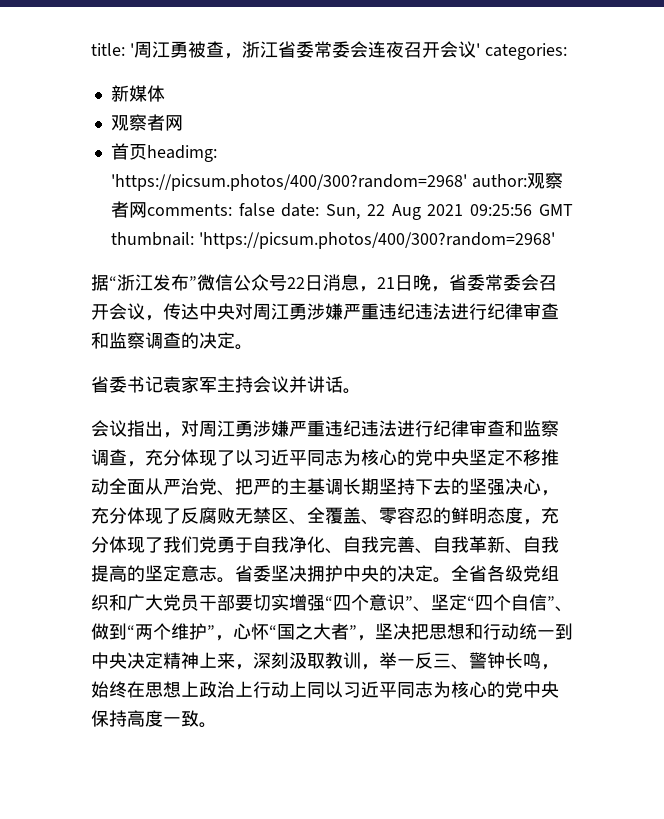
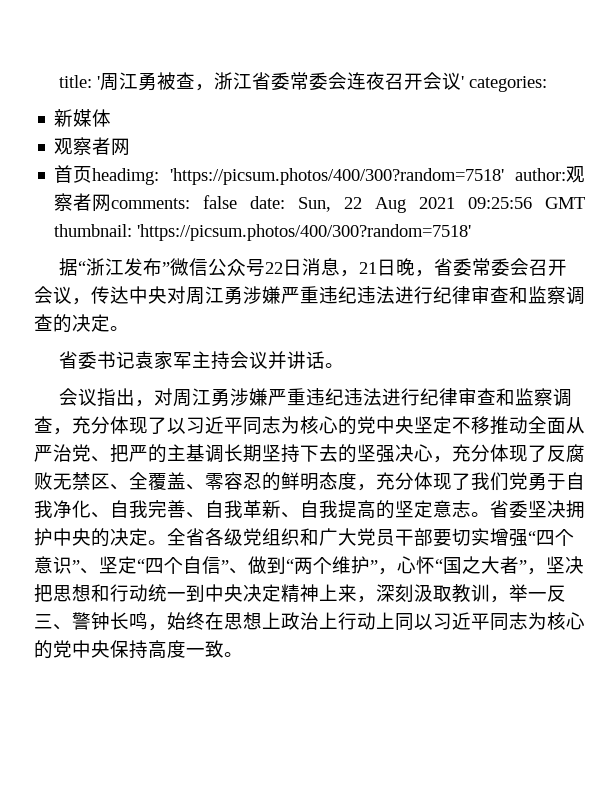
- 首页headimg: 'https://picsum.photos/400/300?random=2968' author:观察者网comments: false date: Sun, 22 Aug 2021 09:25:56 GMT thumbnail: 'https://picsum.photos/400/300?random=2968'
+ 首页headimg: 'https://picsum.photos/400/300?random=7518' author:观察者网comments: false date: Sun, 22 Aug 2021 09:25:56 GMT thumbnail: 'https://picsum.photos/400/300?random=7518'

